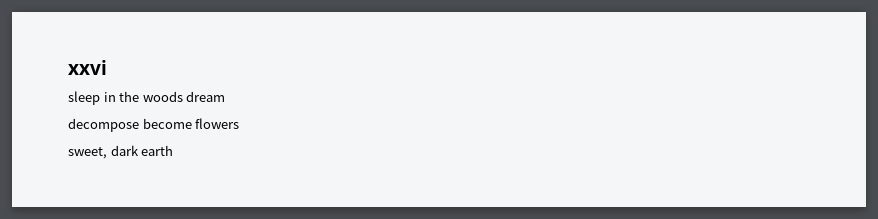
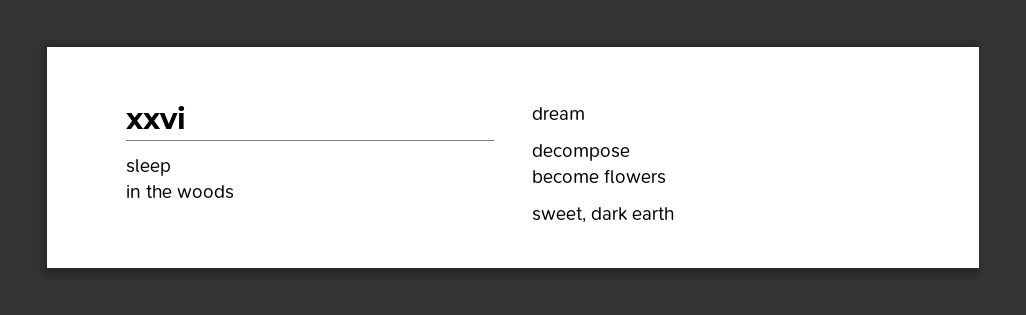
- sleep in the woods dream
+ sleep
+ in the woods
+ dream
- decompose become flowers
+ decompose
+ become flowers

